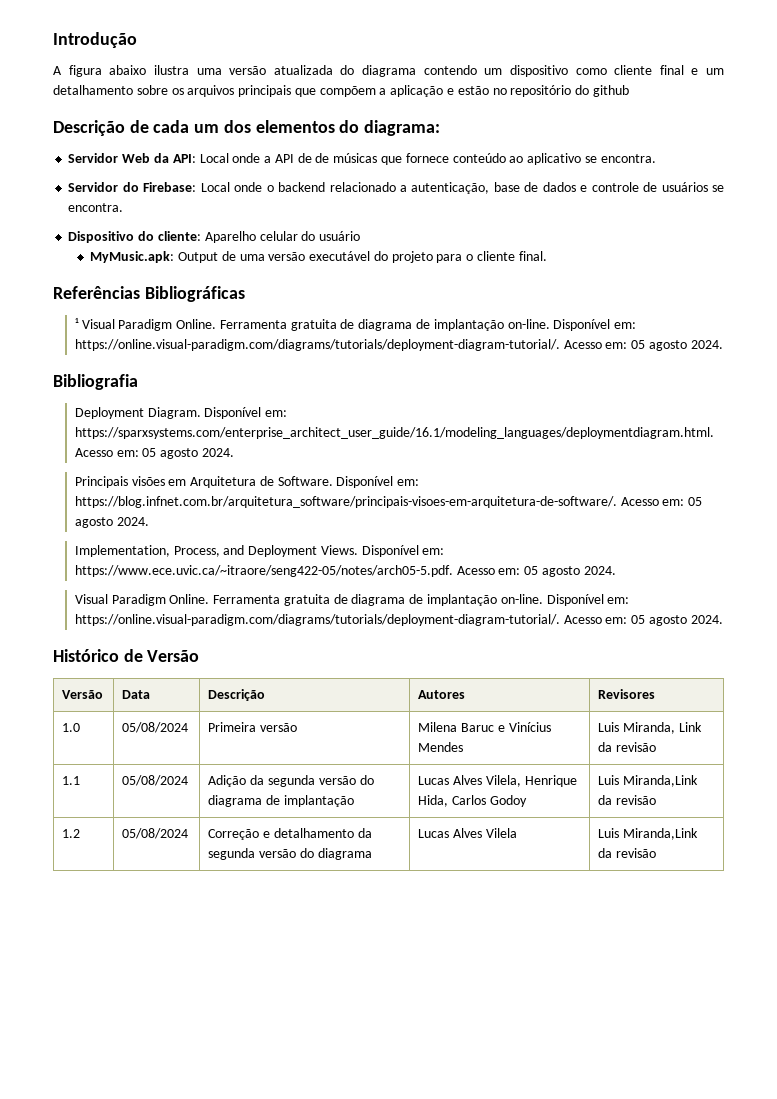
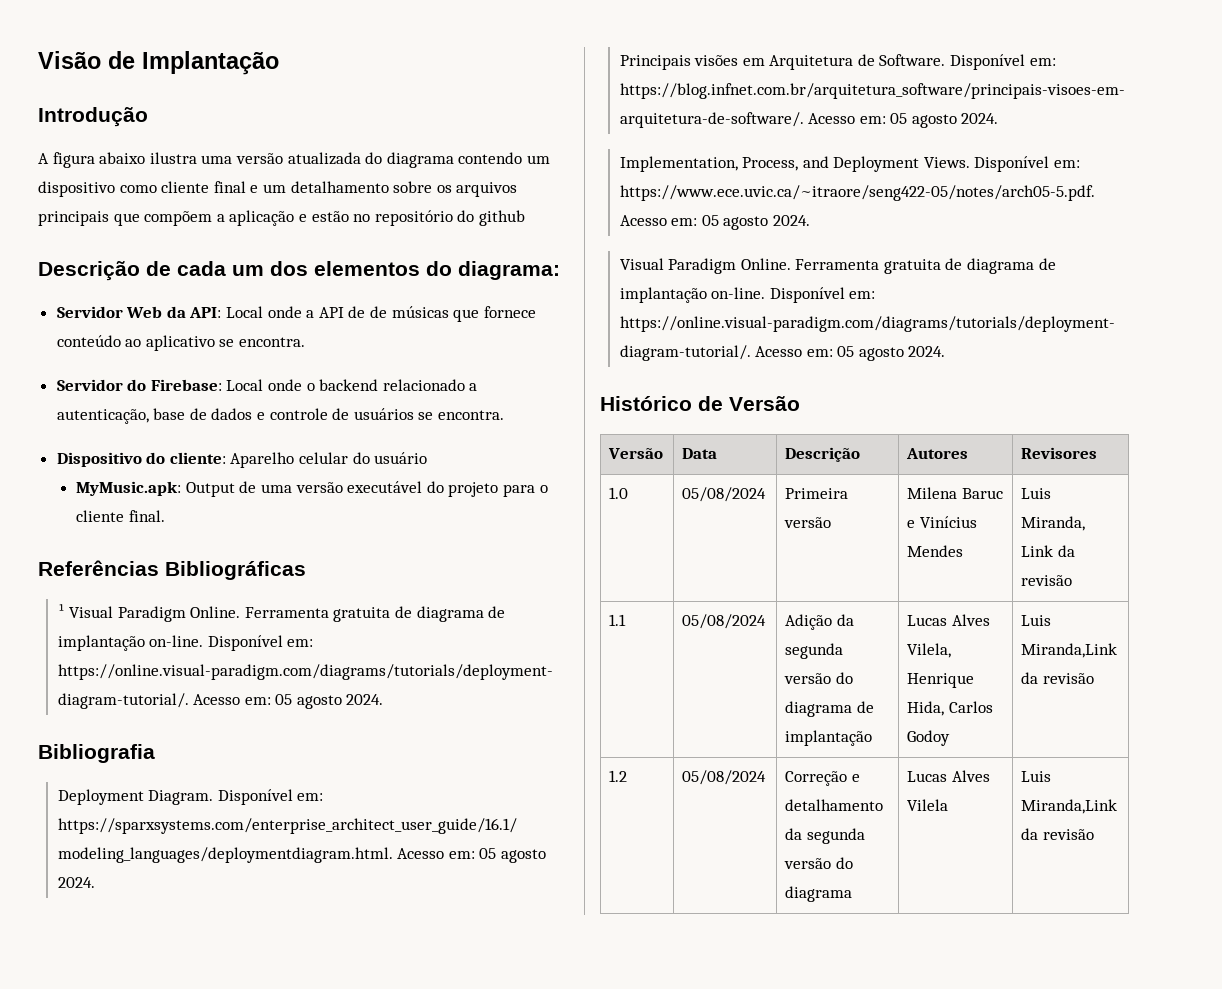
+ Visão de Implantação

